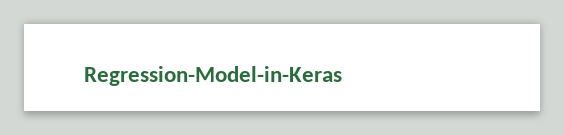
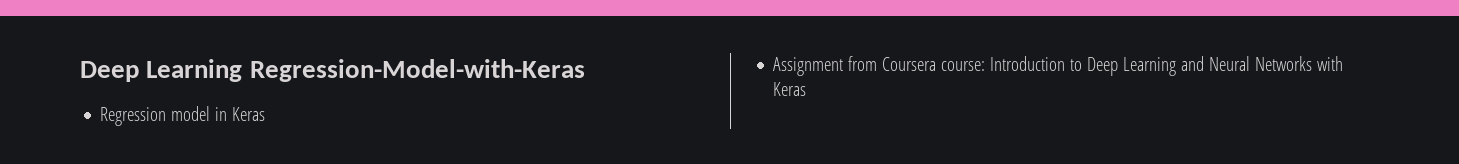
- Regression-Model-in-Keras
+ Deep Learning Regression-Model-with-Keras
+ Regression model in Keras
+ Assignment from Coursera course: Introduction to Deep Learning and Neural Networks with Keras

